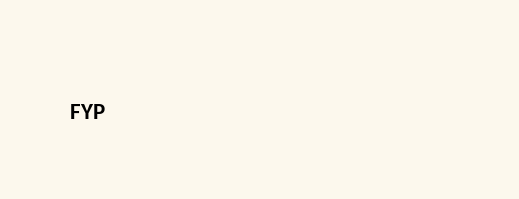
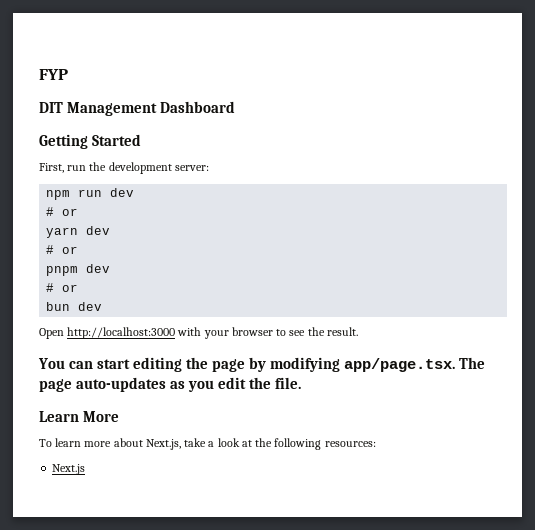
+ DIT Management Dashboard
+ Getting Started
+ First, run the development server:
+ npm run dev
+ # or
+ yarn dev
+ # or
+ pnpm dev
+ # or
+ bun dev
+ Open http://localhost:3000 with your browser to see the result.
+ You can start editing the page by modifying app/page.tsx. The page auto-updates as you edit the file.
+ Learn More
+ To learn more about Next.js, take a look at the following resources:
+ Next.js

